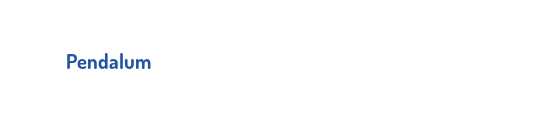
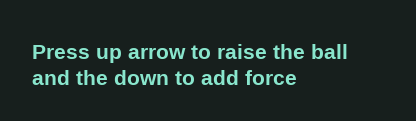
- Pendalum
+ Press up arrow to raise the ball and the down to add force

